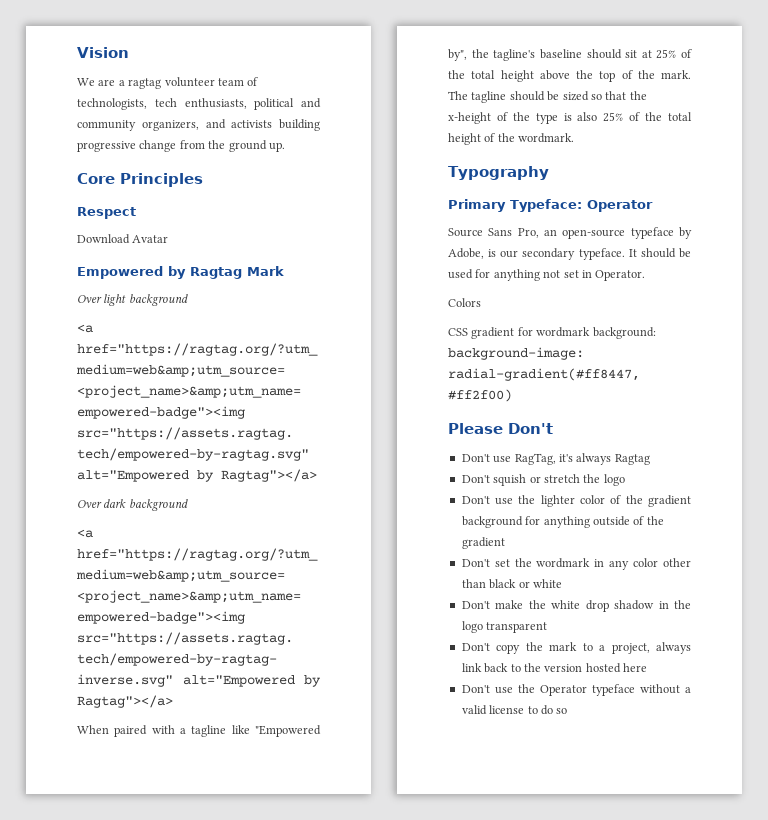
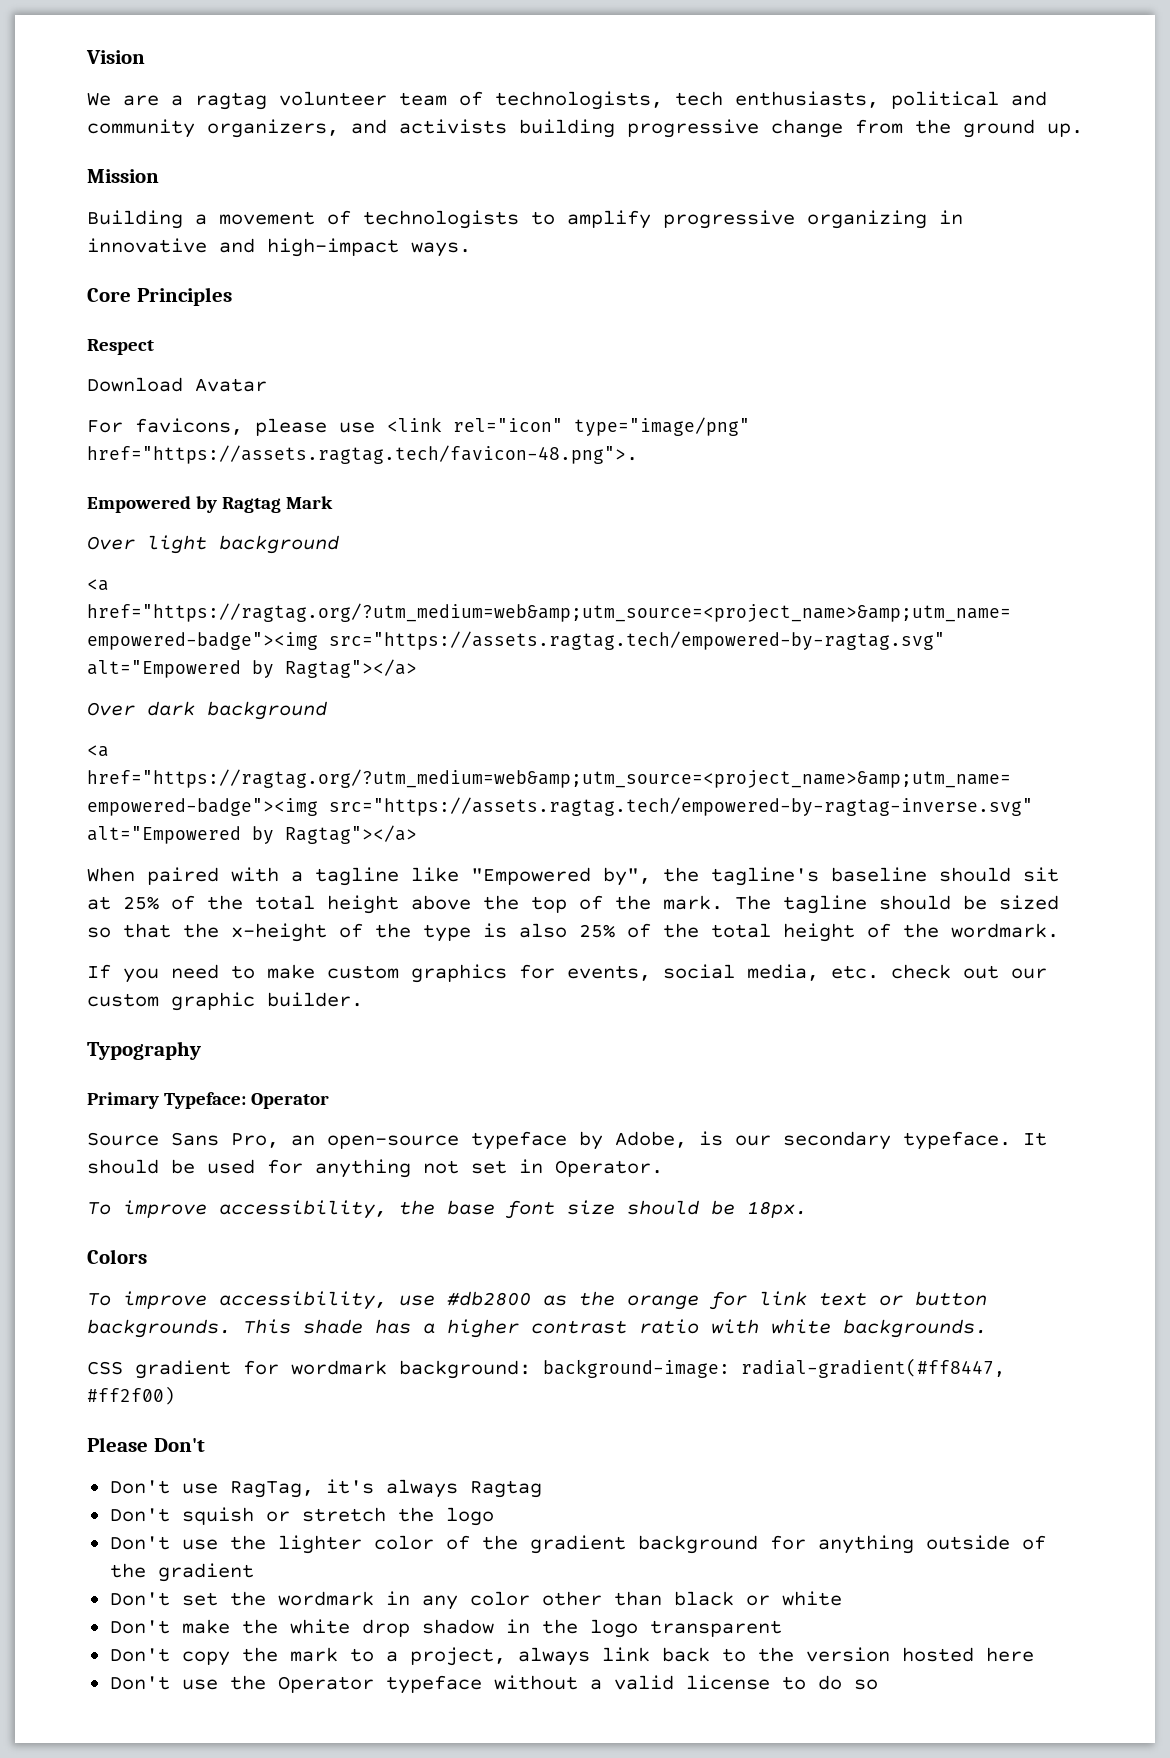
+ Mission
+ Building a movement of technologists to amplify progressive organizing in innovative and high-impact ways.
+ For favicons, please use <link rel="icon" type="image/png" href="https://assets.ragtag.tech/favicon-48.png">.
+ If you need to make custom graphics for events, social media, etc. check out our custom graphic builder.
+ To improve accessibility, the base font size should be 18px.
  Colors
+ To improve accessibility, use #db2800 as the orange for link text or button backgrounds. This shade has a higher contrast ratio with white backgrounds.

